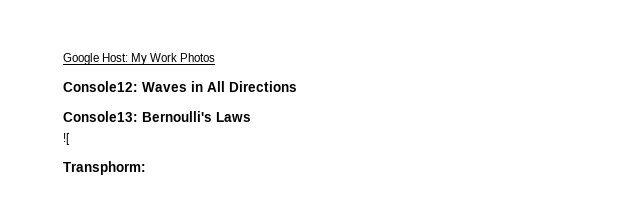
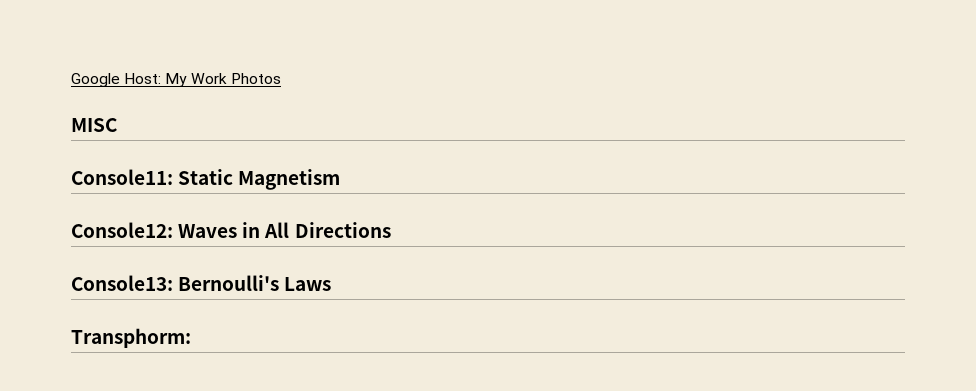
+ MISC
+ Console11: Static Magnetism
- ![

